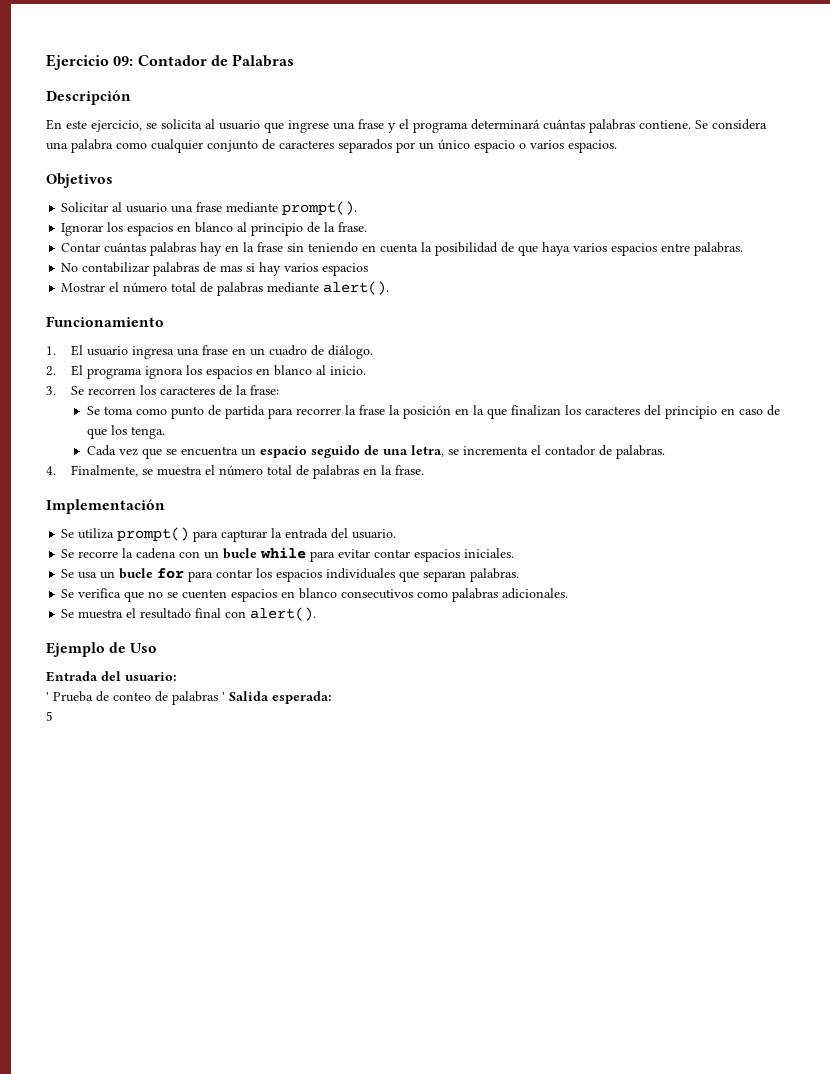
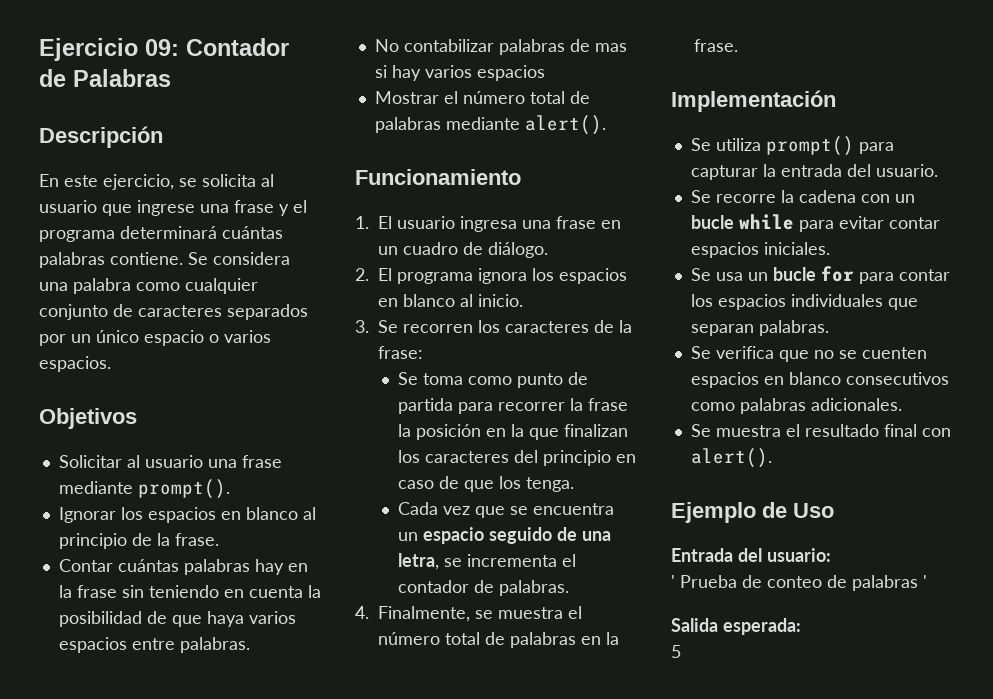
- ' Prueba de conteo de palabras ' Salida esperada:
+ ' Prueba de conteo de palabras '
+ Salida esperada:

